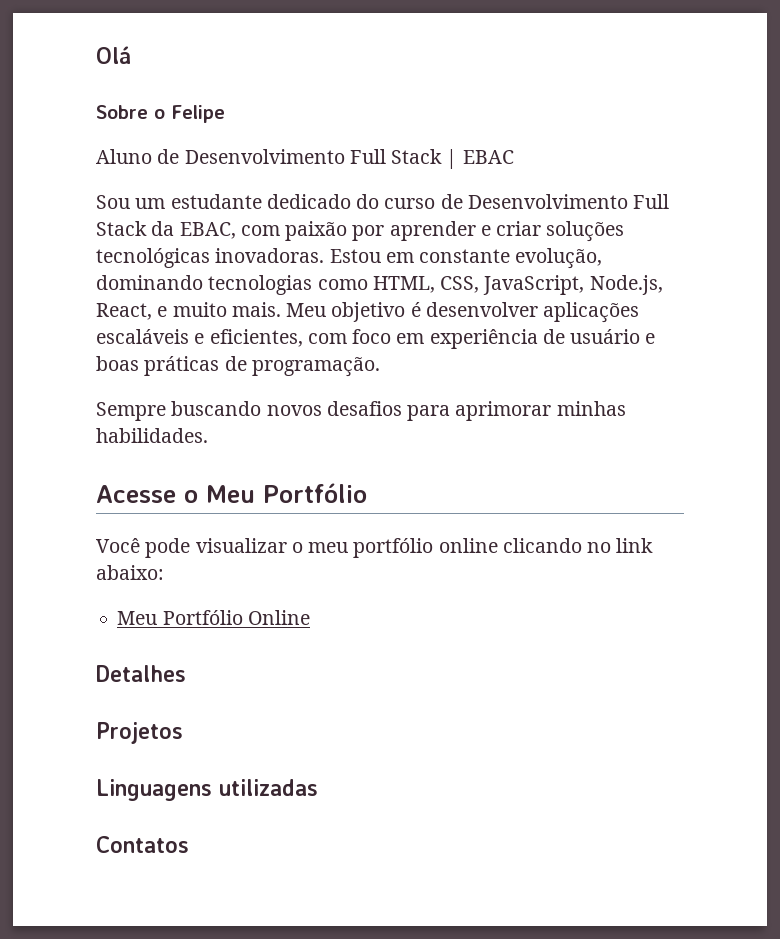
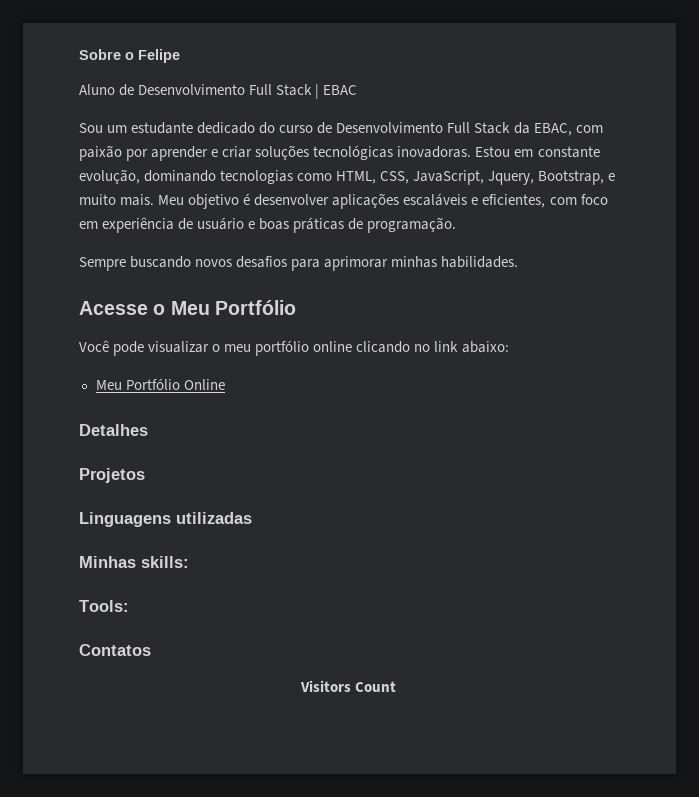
- Olá
- Estou em constante evolução, dominando tecnologias como HTML, CSS, JavaScript, Node.js, React, e muito mais.
+ Estou em constante evolução, dominando tecnologias como HTML, CSS, JavaScript, Jquery, Bootstrap, e muito mais.
+ Minhas skills:
+ Tools:
+ Visitors Count

